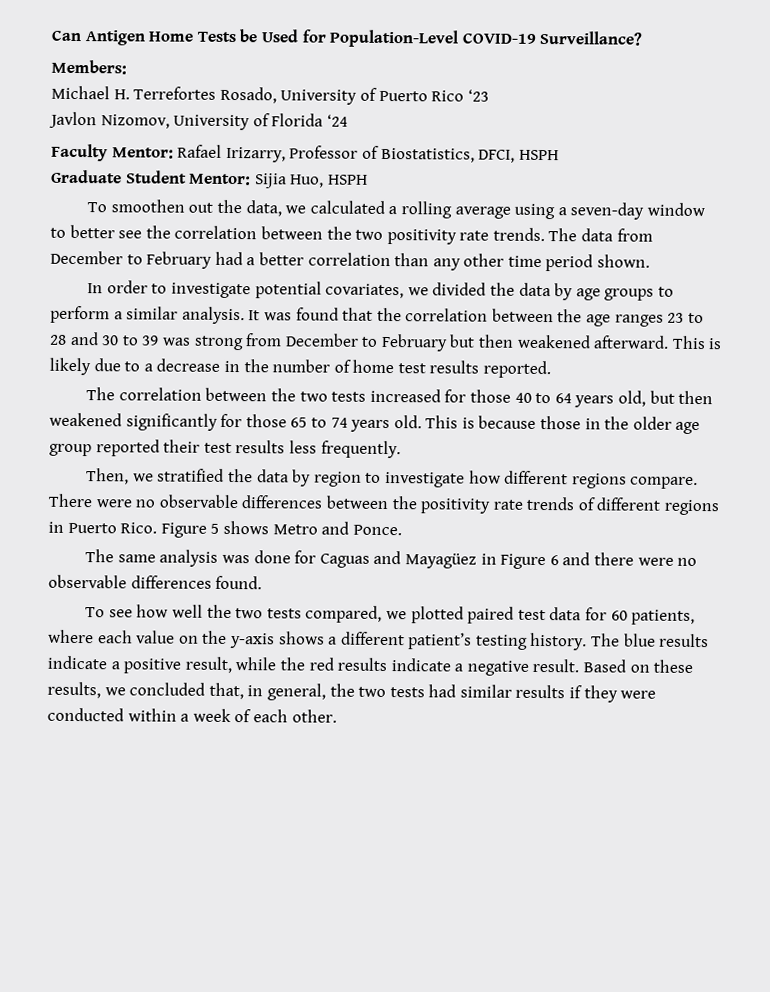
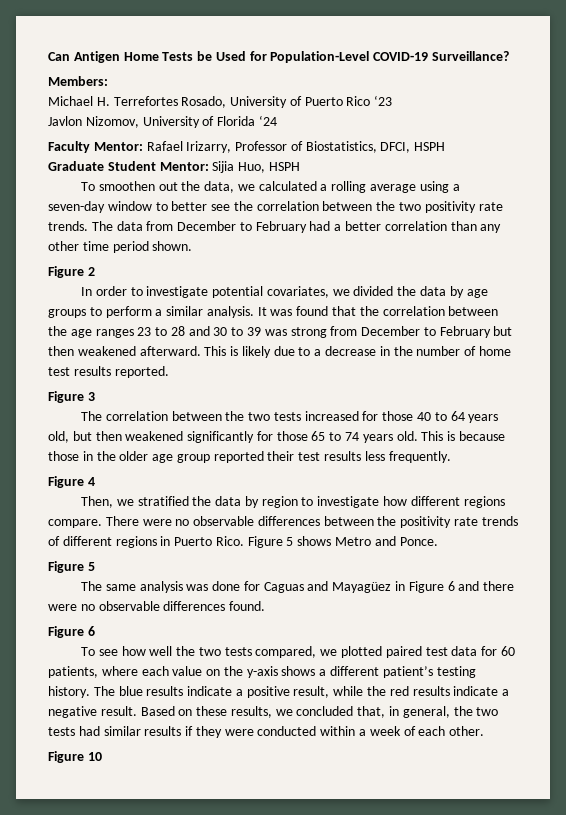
+ Figure 2
+ Figure 3
+ Figure 4
  Figure 5 shows Metro and Ponce.
+ Figure 5
  The same analysis was done for Caguas and Mayagüez in Figure 6 and there were no observable differences found.
+ Figure 6
+ Figure 10

